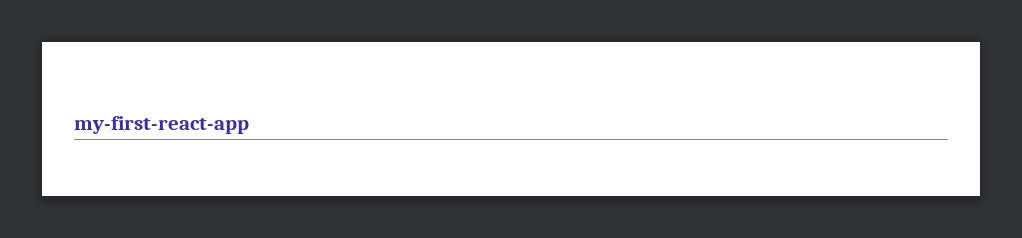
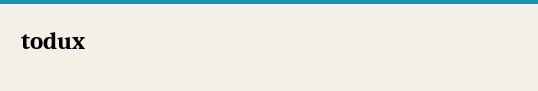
- my-first-react-app
+ todux

